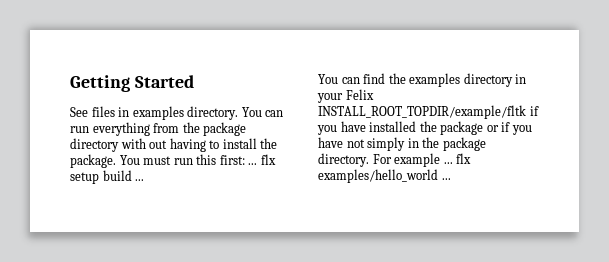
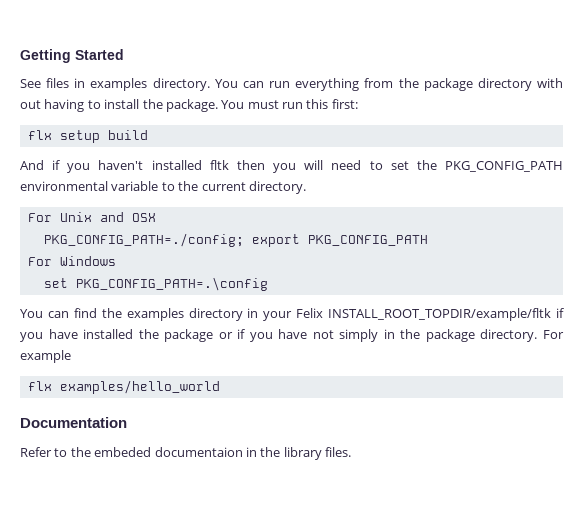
- You must run this first: ... flx setup build ...
+ You must run this first:
+ flx setup build
+ And if you haven't installed fltk then you will need to set the PKG_CONFIG_PATH environmental variable to the current directory.
+ For Unix and OSX
+ PKG_CONFIG_PATH=./config; export PKG_CONFIG_PATH
+ For Windows
+ set PKG_CONFIG_PATH=.\config
- For example ... flx examples/hello_world ...
+ For example
+ flx examples/hello_world
+ Documentation
+ Refer to the embeded documentaion in the library files.

